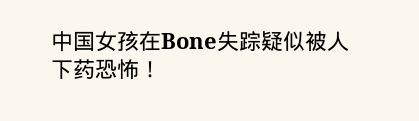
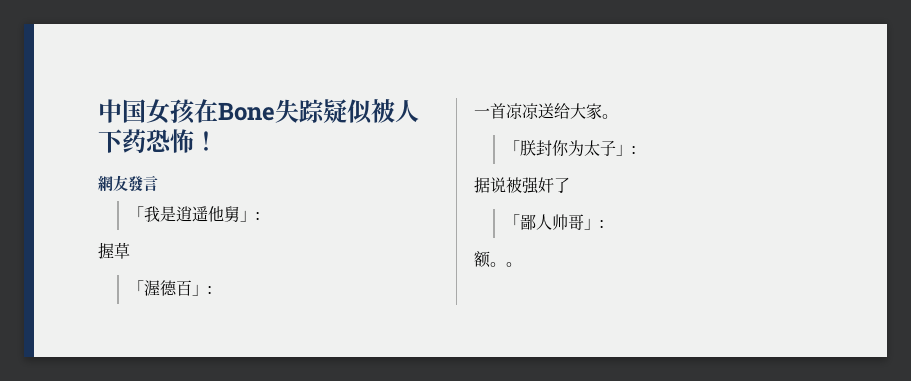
+ 網友發言
+ 「我是逍遥他舅」:
+ 握草
+ 「渥德百」:
+ 一首凉凉送给大家。
+ 「朕封你为太子」:
+ 据说被强奸了
+ 「鄙人帅哥」:
+ 额。。

